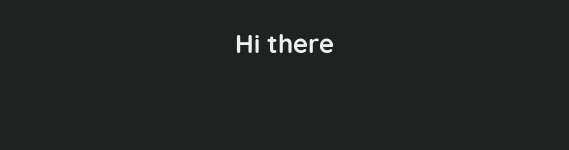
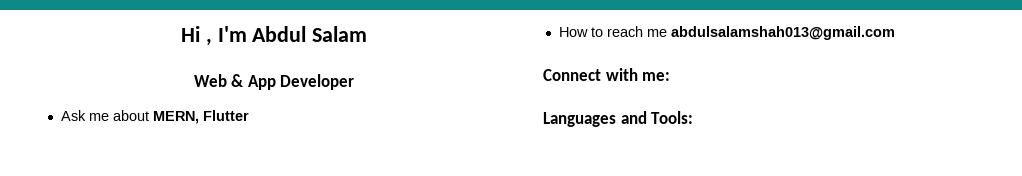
- Hi there
+ Hi , I'm Abdul Salam
+ Web & App Developer
+ Ask me about MERN, Flutter
+ How to reach me abdulsalamshah013@gmail.com
+ Connect with me:
+ Languages and Tools:

